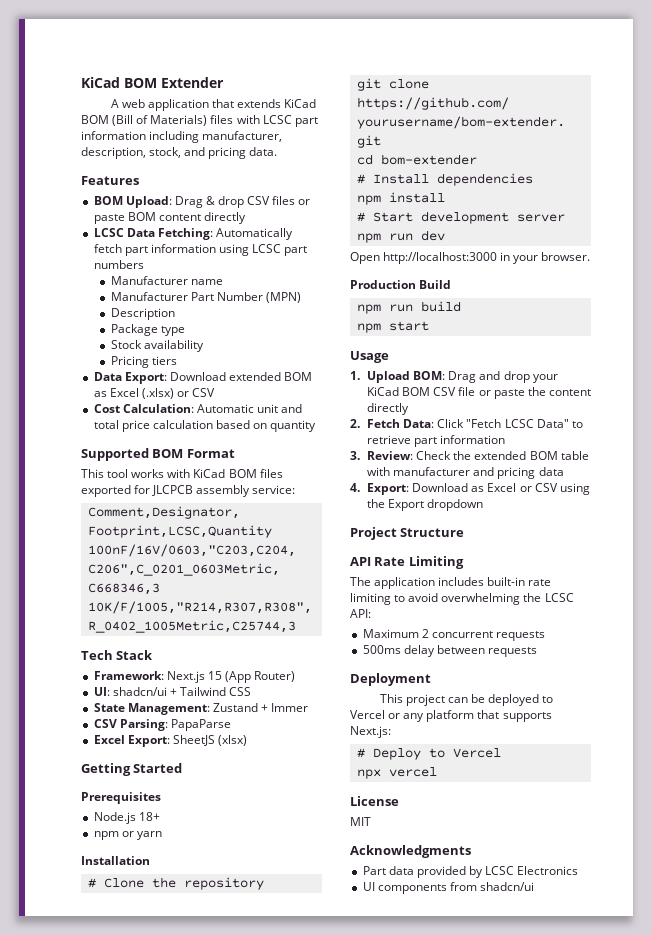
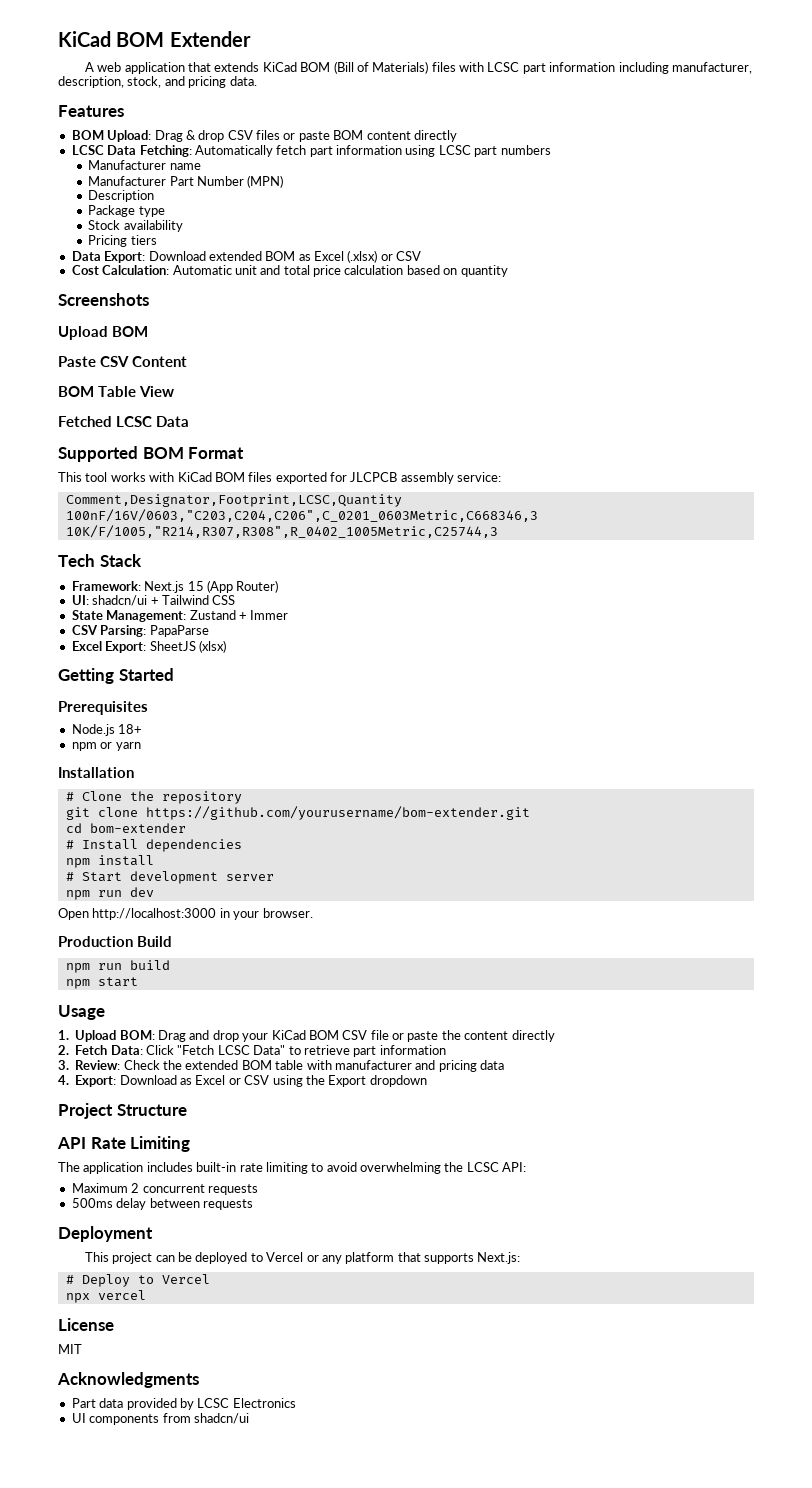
+ Screenshots
+ Upload BOM
+ Paste CSV Content
+ BOM Table View
+ Fetched LCSC Data

